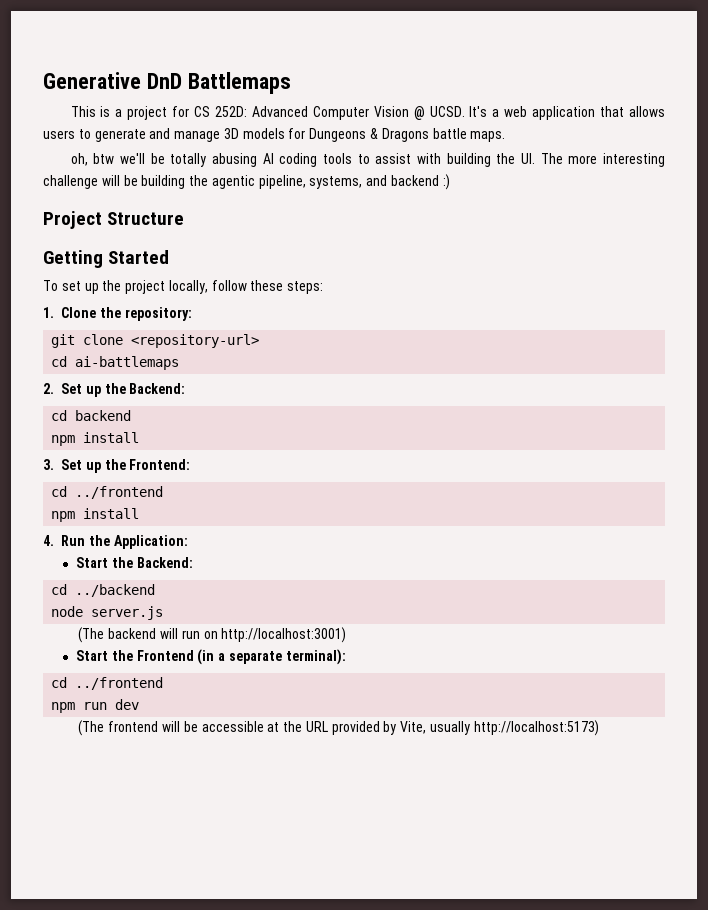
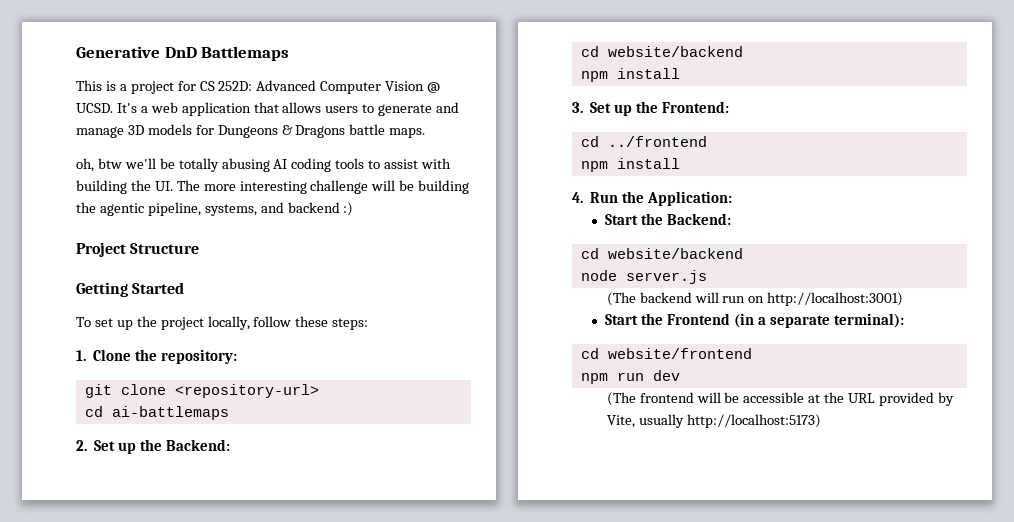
  2. Set up the Backend:
- cd backend
+ cd website/backend
  Start the Backend:
- cd ../backend
+ cd website/backend
  Start the Frontend (in a separate terminal):
- cd ../frontend
+ cd website/frontend

